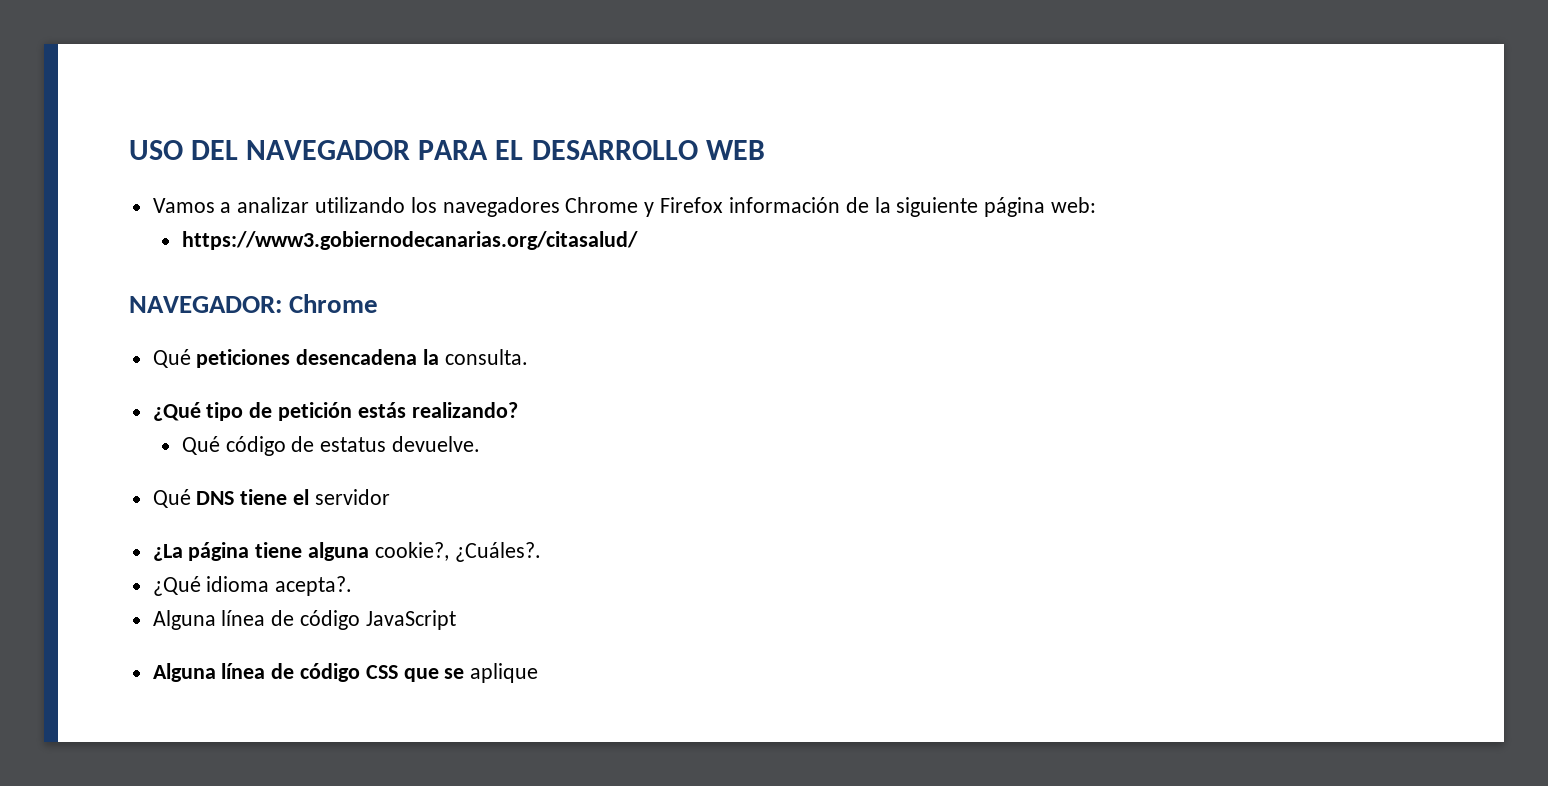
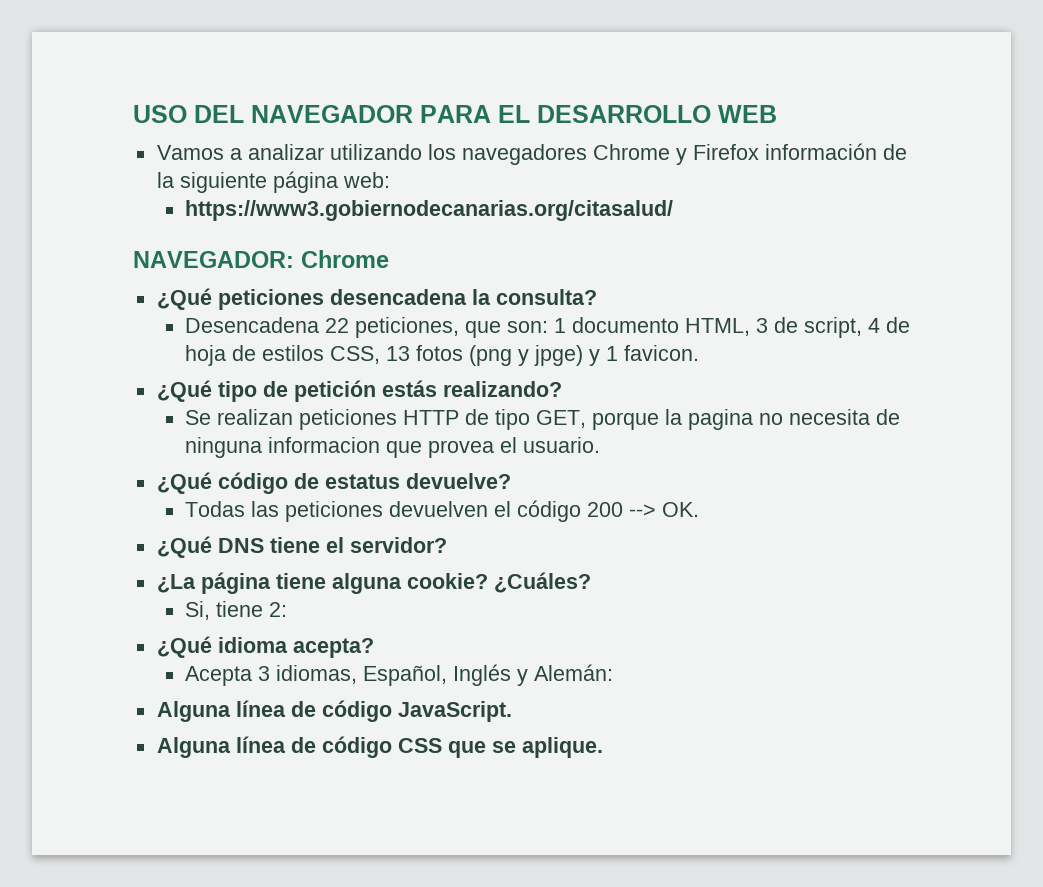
- Qué peticiones desencadena la consulta.
+ ¿Qué peticiones desencadena la consulta?
+ Desencadena 22 peticiones, que son: 1 documento HTML, 3 de script, 4 de hoja de estilos CSS, 13 fotos (png y jpge) y 1 favicon.
- Qué código de estatus devuelve.
- Qué DNS tiene el servidor
+ Se realizan peticiones HTTP de tipo GET, porque la pagina no necesita de ninguna informacion que provea el usuario.
+ ¿Qué código de estatus devuelve?
+ Todas las peticiones devuelven el código 200 --> OK.
+ ¿Qué DNS tiene el servidor?
- ¿La página tiene alguna cookie?, ¿Cuáles?.
- ¿Qué idioma acepta?.
- Alguna línea de código JavaScript
+ ¿La página tiene alguna cookie? ¿Cuáles?
+ Si, tiene 2:
+ ¿Qué idioma acepta?
+ Acepta 3 idiomas, Español, Inglés y Alemán:
+ Alguna línea de código JavaScript.
- Alguna línea de código CSS que se aplique
+ Alguna línea de código CSS que se aplique.

